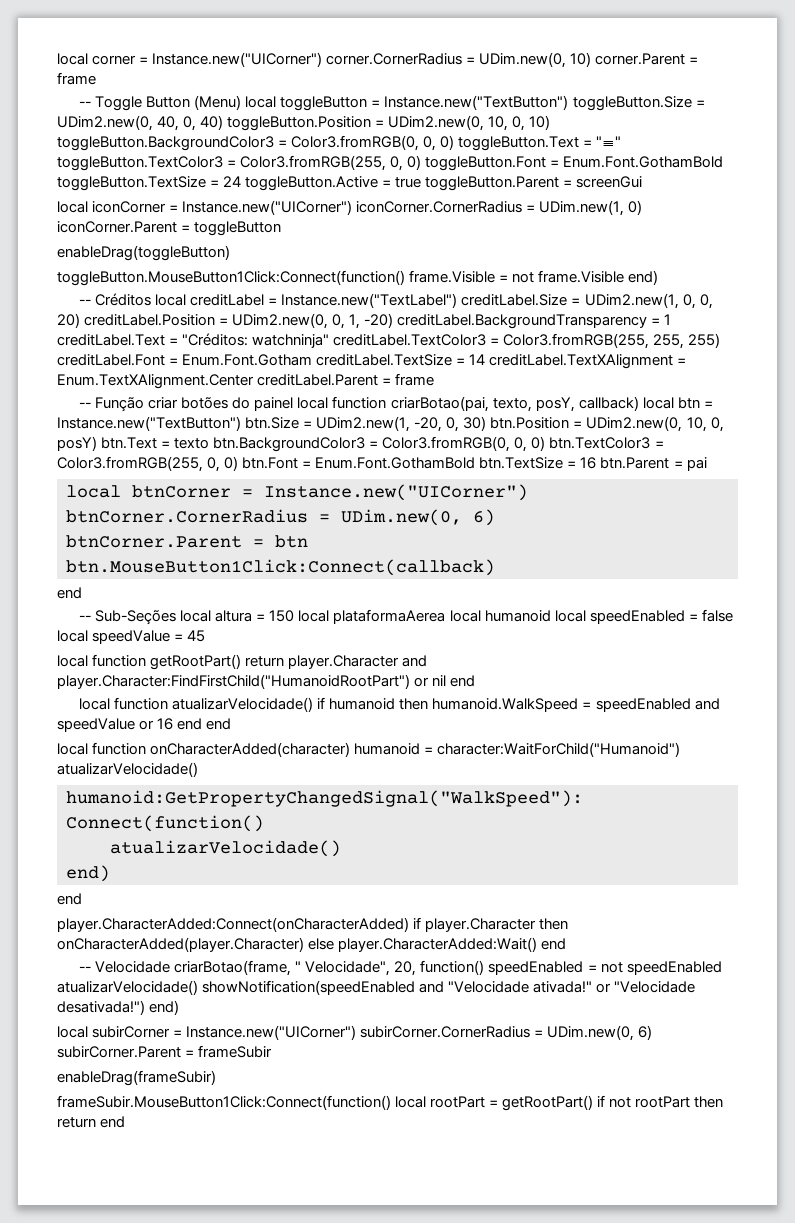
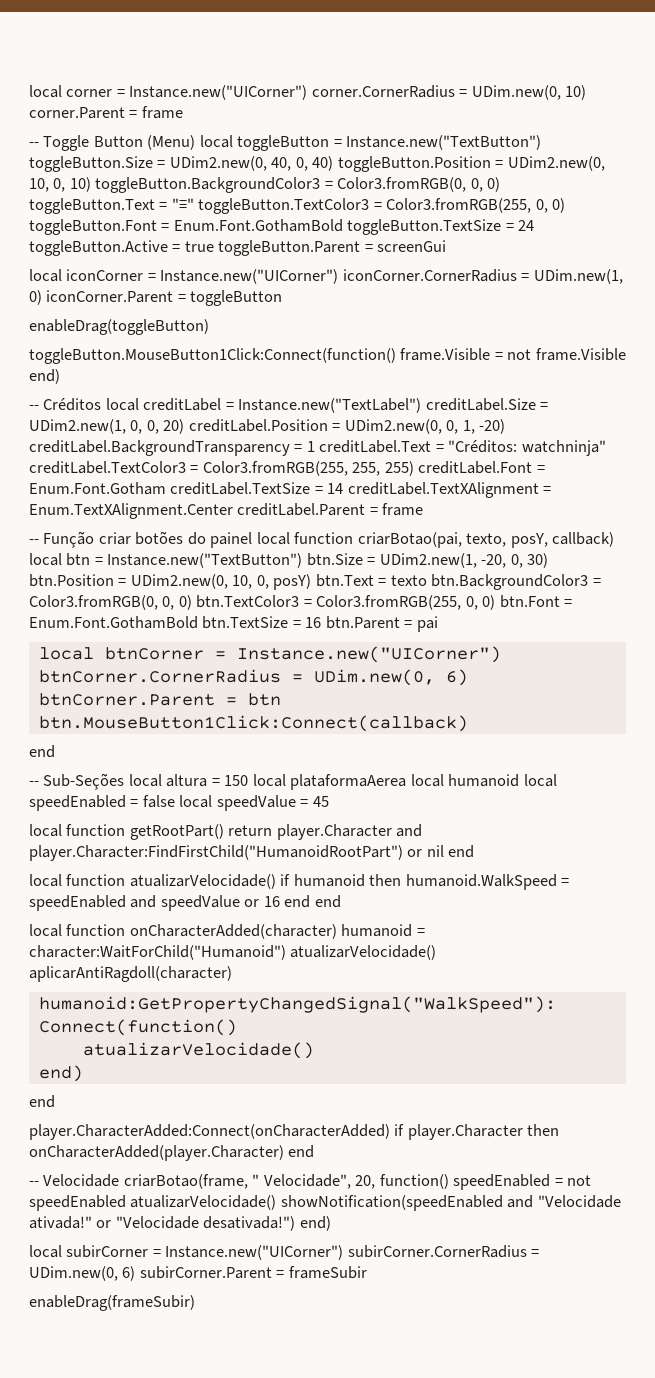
- local function onCharacterAdded(character) humanoid = character:WaitForChild("Humanoid") atualizarVelocidade()
+ local function onCharacterAdded(character) humanoid = character:WaitForChild("Humanoid") atualizarVelocidade() aplicarAntiRagdoll(character)
- player.CharacterAdded:Connect(onCharacterAdded) if player.Character then onCharacterAdded(player.Character) else player.CharacterAdded:Wait() end
+ player.CharacterAdded:Connect(onCharacterAdded) if player.Character then onCharacterAdded(player.Character) end
- frameSubir.MouseButton1Click:Connect(function() local rootPart = getRootPart() if not rootPart then return end

